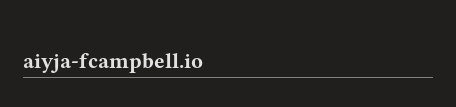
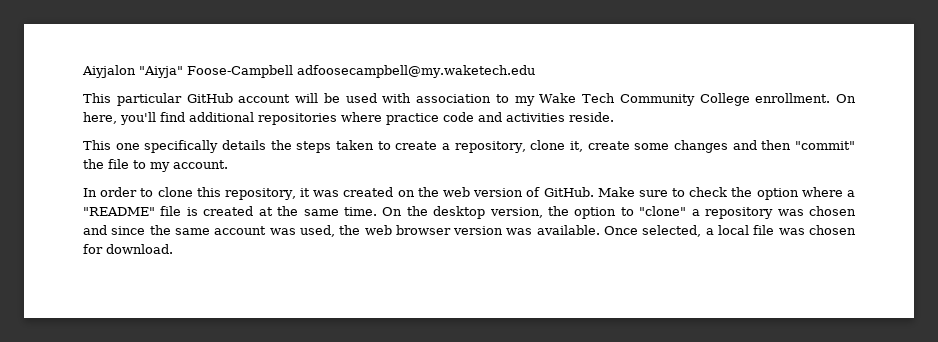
- aiyja-fcampbell.io
+ Aiyjalon "Aiyja" Foose-Campbell adfoosecampbell@my.waketech.edu
+ This particular GitHub account will be used with association to my Wake Tech Community College enrollment. On here, you'll find additional repositories where practice code and activities reside.
+ This one specifically details the steps taken to create a repository, clone it, create some changes and then "commit" the file to my account.
+ In order to clone this repository, it was created on the web version of GitHub. Make sure to check the option where a "README" file is created at the same time. On the desktop version, the option to "clone" a repository was chosen and since the same account was used, the web browser version was available. Once selected, a local file was chosen for download.

